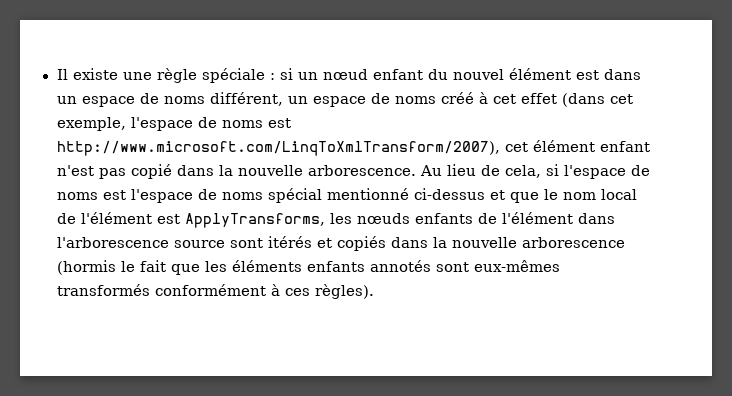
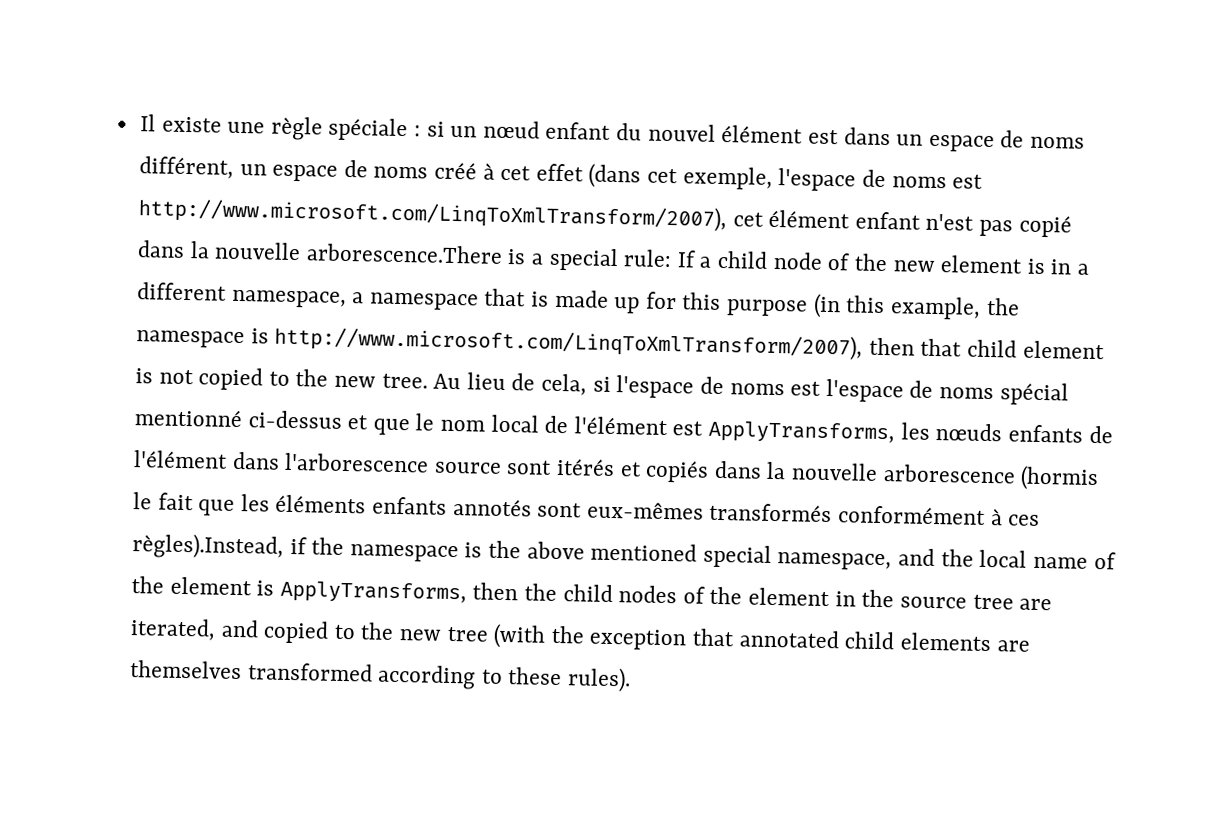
- Il existe une règle spéciale : si un nœud enfant du nouvel élément est dans un espace de noms différent, un espace de noms créé à cet effet (dans cet exemple, l'espace de noms est http://www.microsoft.com/LinqToXmlTransform/2007), cet élément enfant n'est pas copié dans la nouvelle arborescence.
+ Il existe une règle spéciale : si un nœud enfant du nouvel élément est dans un espace de noms différent, un espace de noms créé à cet effet (dans cet exemple, l'espace de noms est http://www.microsoft.com/LinqToXmlTransform/2007), cet élément enfant n'est pas copié dans la nouvelle arborescence.There is a special rule: If a child node of the new element is in a different namespace, a namespace that is made up for this purpose (in this example, the namespace is http://www.microsoft.com/LinqToXmlTransform/2007), then that child element is not copied to the new tree.
- Au lieu de cela, si l'espace de noms est l'espace de noms spécial mentionné ci-dessus et que le nom local de l'élément est ApplyTransforms, les nœuds enfants de l'élément dans l'arborescence source sont itérés et copiés dans la nouvelle arborescence (hormis le fait que les éléments enfants annotés sont eux-mêmes transformés conformément à ces règles).
+ Au lieu de cela, si l'espace de noms est l'espace de noms spécial mentionné ci-dessus et que le nom local de l'élément est ApplyTransforms, les nœuds enfants de l'élément dans l'arborescence source sont itérés et copiés dans la nouvelle arborescence (hormis le fait que les éléments enfants annotés sont eux-mêmes transformés conformément à ces règles).Instead, if the namespace is the above mentioned special namespace, and the local name of the element is ApplyTransforms, then the child nodes of the element in the source tree are iterated, and copied to the new tree (with the exception that annotated child elements are themselves transformed according to these rules).

